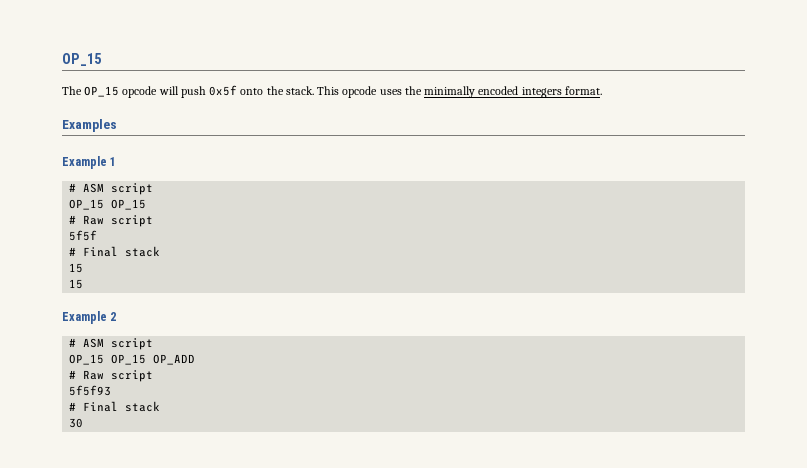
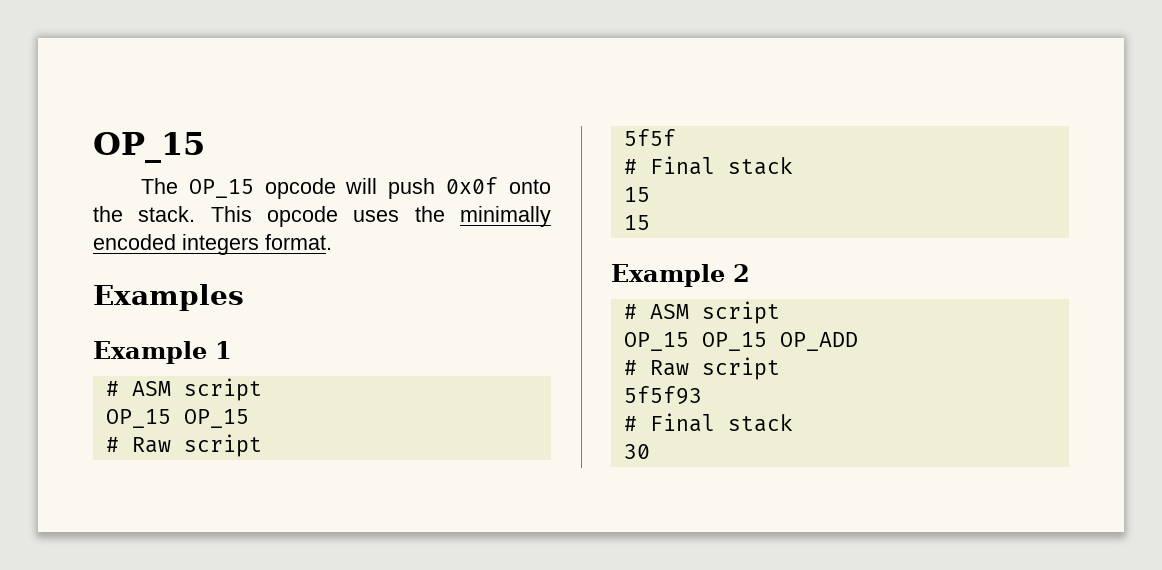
- The OP_15 opcode will push 0x5f onto the stack.
+ The OP_15 opcode will push 0x0f onto the stack.

